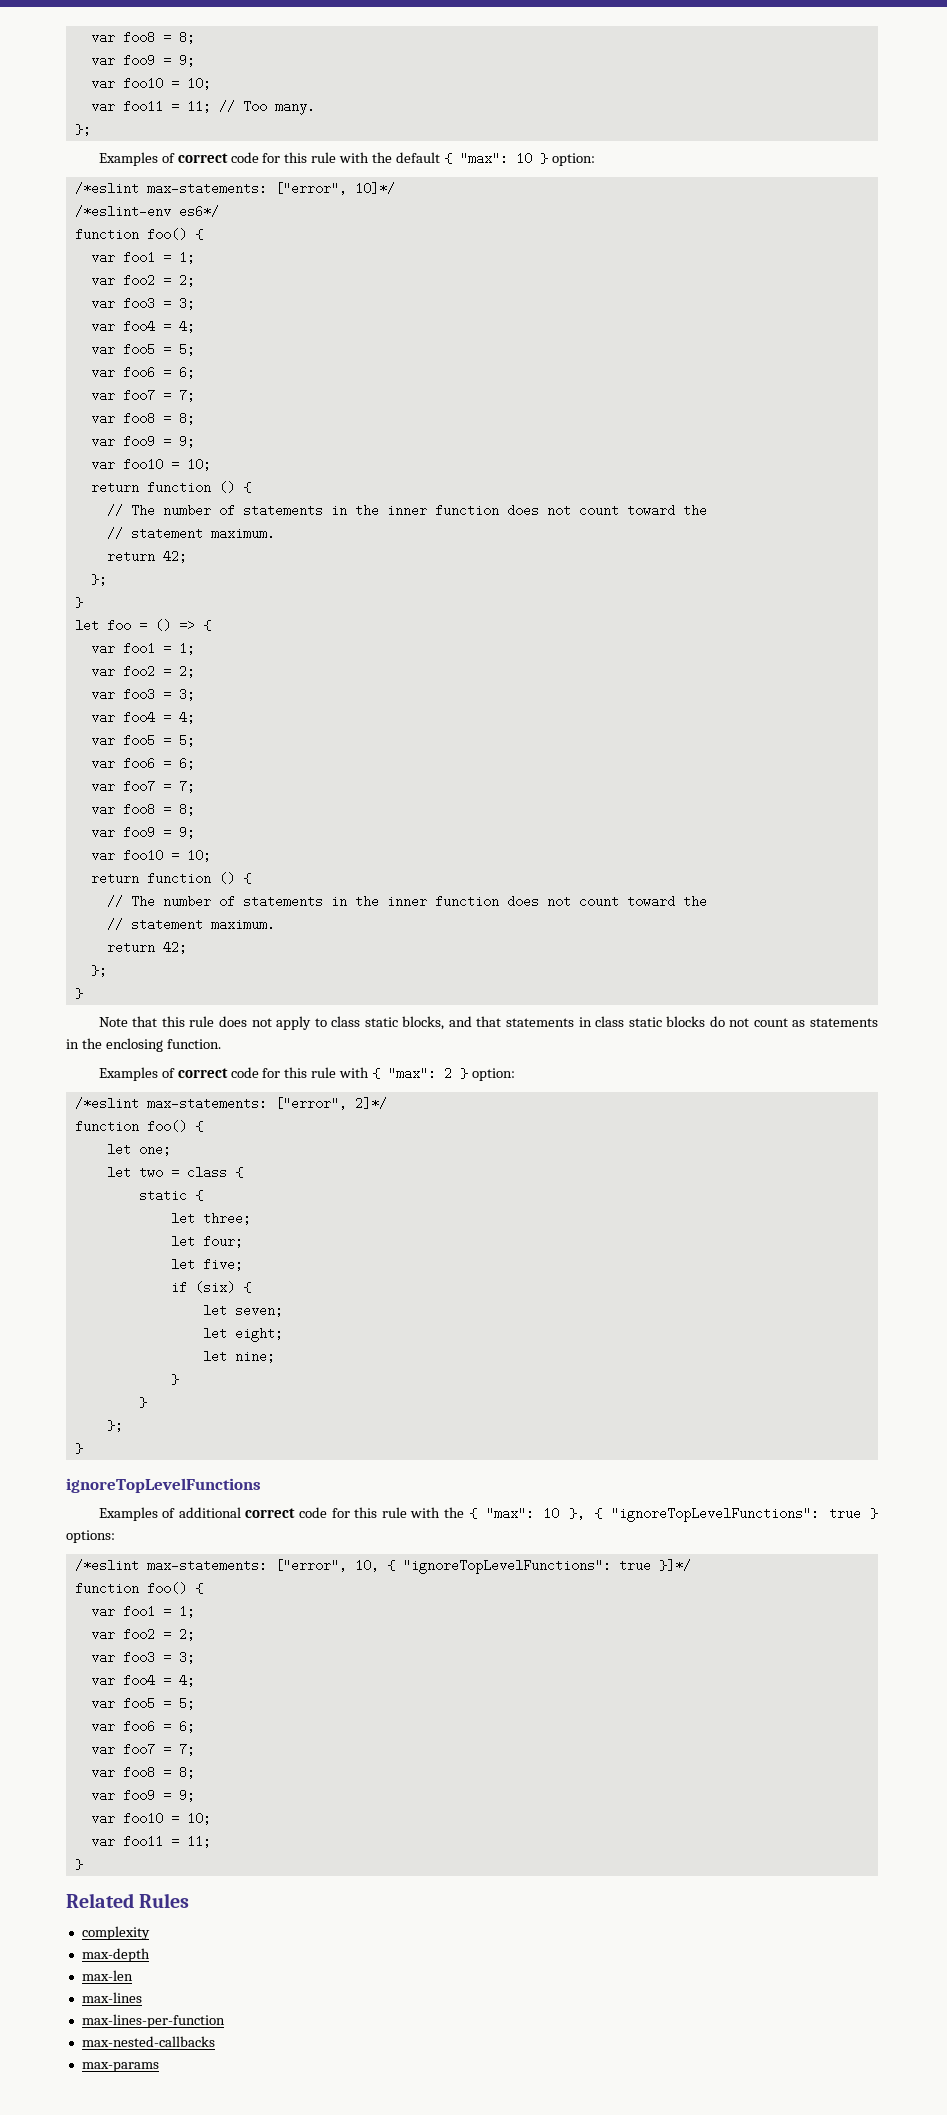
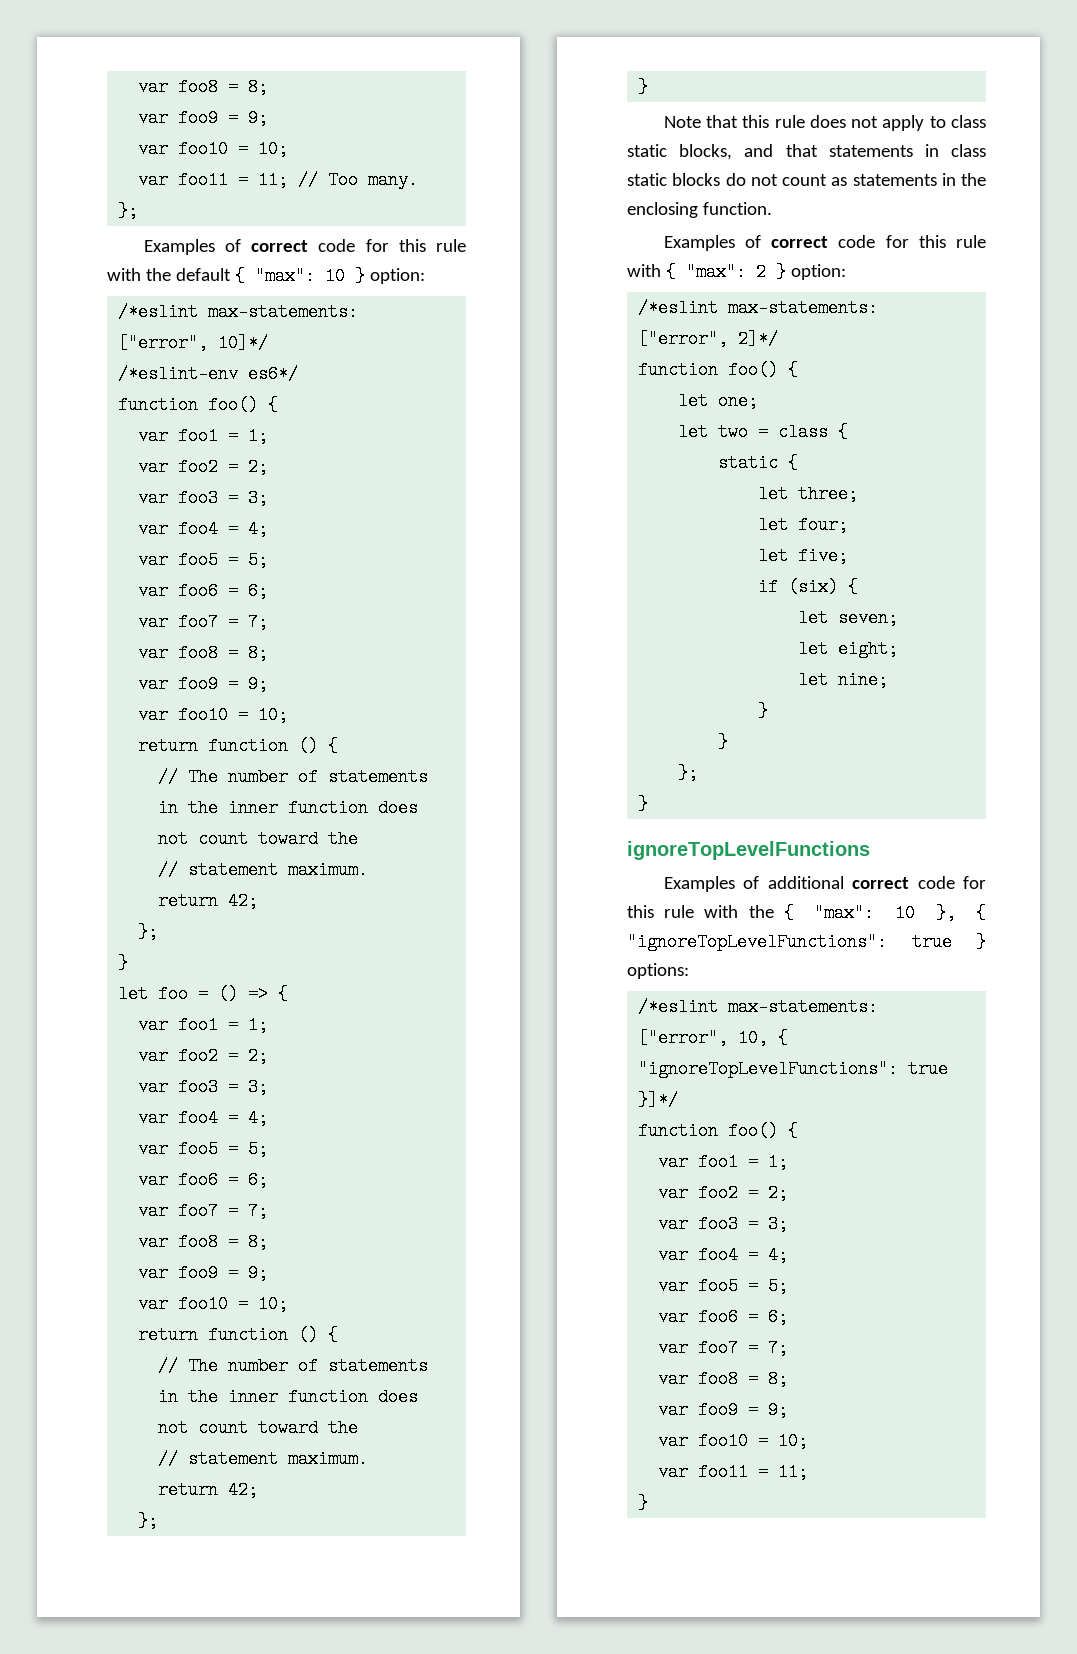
- Related Rules
- complexity
- max-depth
- max-len
- max-lines
- max-lines-per-function
- max-nested-callbacks
- max-params

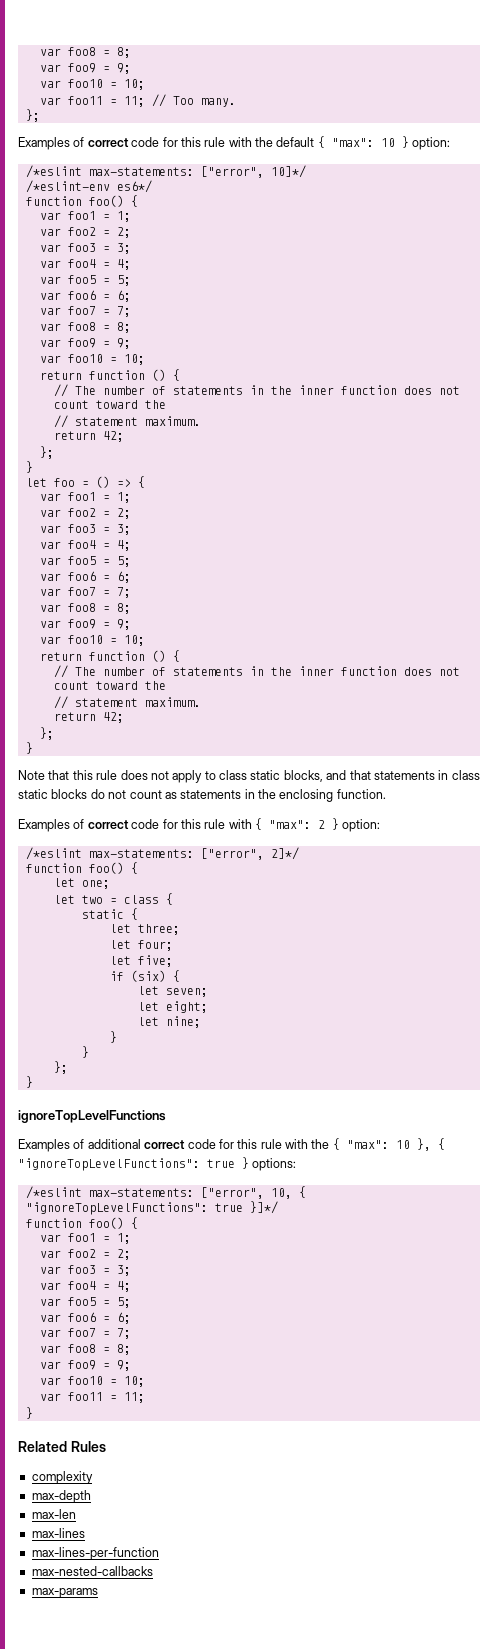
+ Related Rules
+ complexity
+ max-depth
+ max-len
+ max-lines
+ max-lines-per-function
+ max-nested-callbacks
+ max-params

